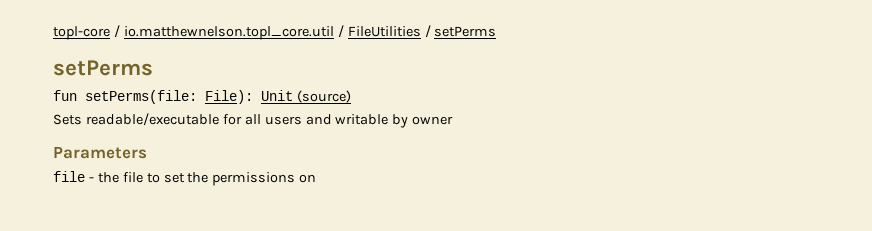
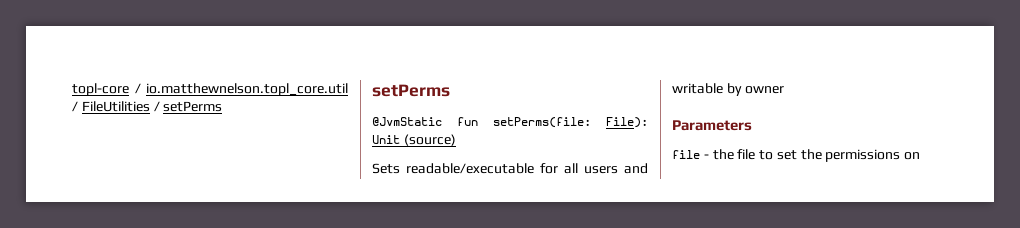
- fun setPerms(file: File): Unit (source)
+ @JvmStatic fun setPerms(file: File): Unit (source)

